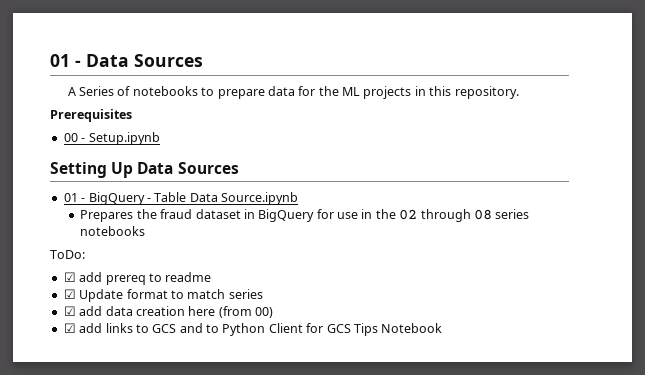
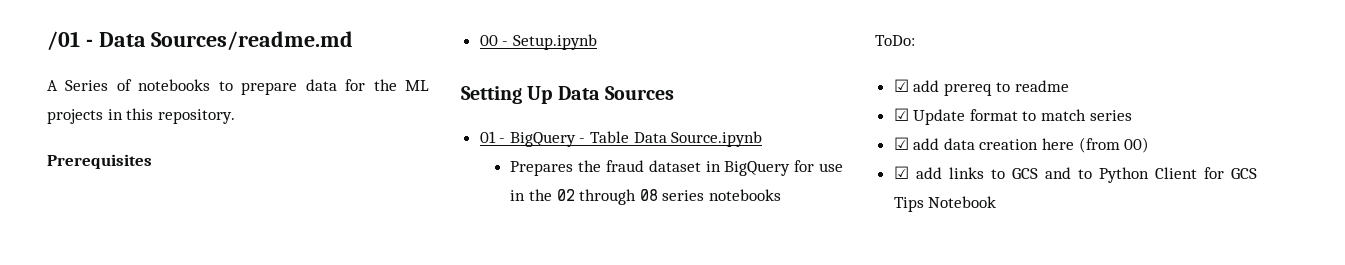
- 01 - Data Sources
+ /01 - Data Sources/readme.md

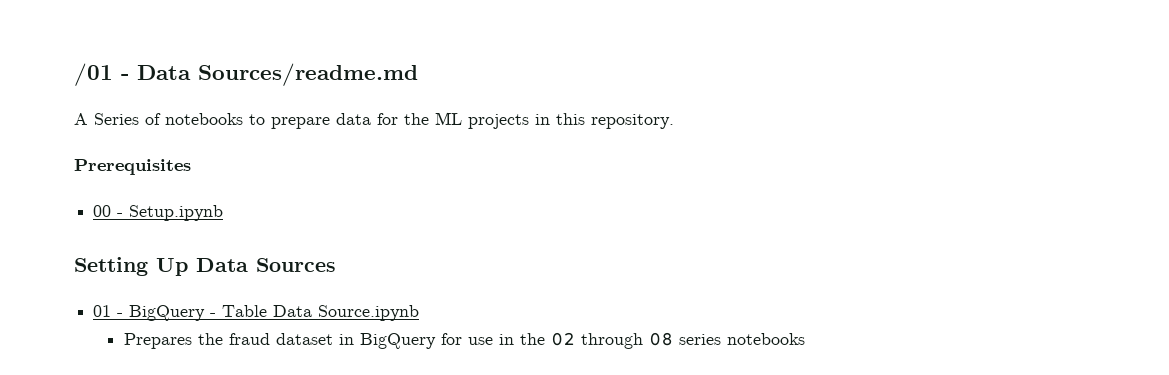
- ToDo:
- ☑ add prereq to readme
- ☑ Update format to match series
- ☑ add data creation here (from 00)
- ☑ add links to GCS and to Python Client for GCS Tips Notebook

